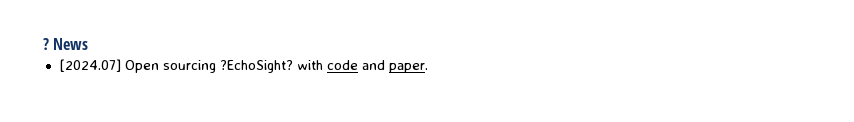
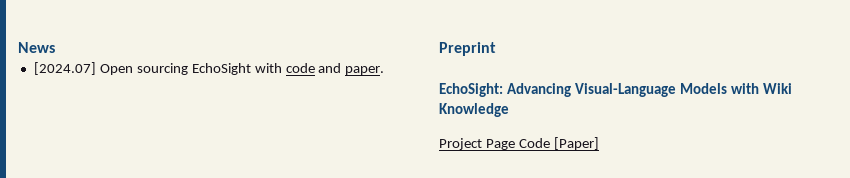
- ?
- [2024.07] Open sourcing ?EchoSight? with code and paper.
+ [2024.07] Open sourcing EchoSight with code and paper.
+ Preprint
+ EchoSight: Advancing Visual-Language Models with Wiki Knowledge
+ Project Page Code [Paper]

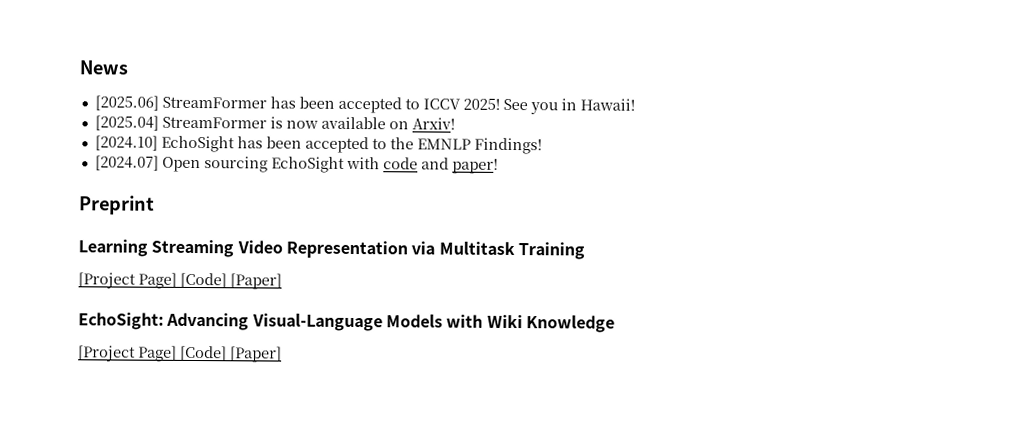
+ [2025.06] StreamFormer has been accepted to ICCV 2025! See you in Hawaii!
+ [2025.04] StreamFormer is now available on Arxiv!
+ [2024.10] EchoSight has been accepted to the EMNLP Findings!
- [2024.07] Open sourcing EchoSight with code and paper.
+ [2024.07] Open sourcing EchoSight with code and paper!
+ Learning Streaming Video Representation via Multitask Training
+ [Project Page] [Code] [Paper]
  EchoSight: Advancing Visual-Language Models with Wiki Knowledge
- Project Page Code [Paper]
+ [Project Page] [Code] [Paper]

